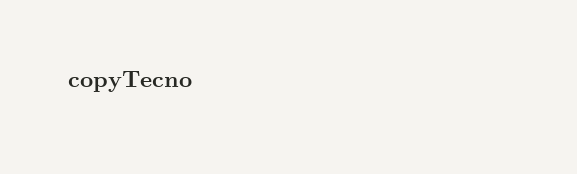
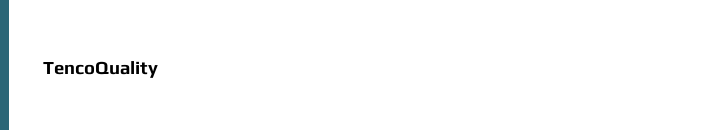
- copyTecno
+ TencoQuality

